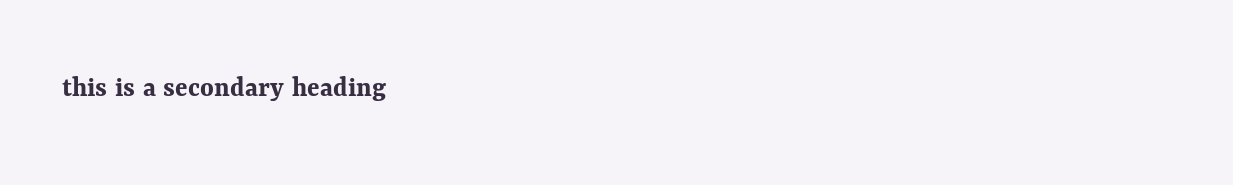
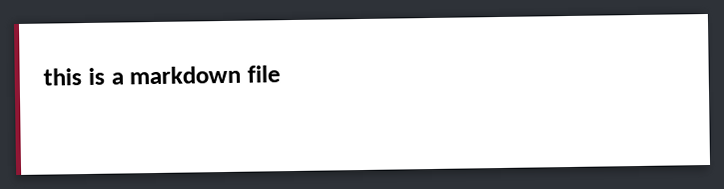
- this is a secondary heading
+ this is a markdown file

